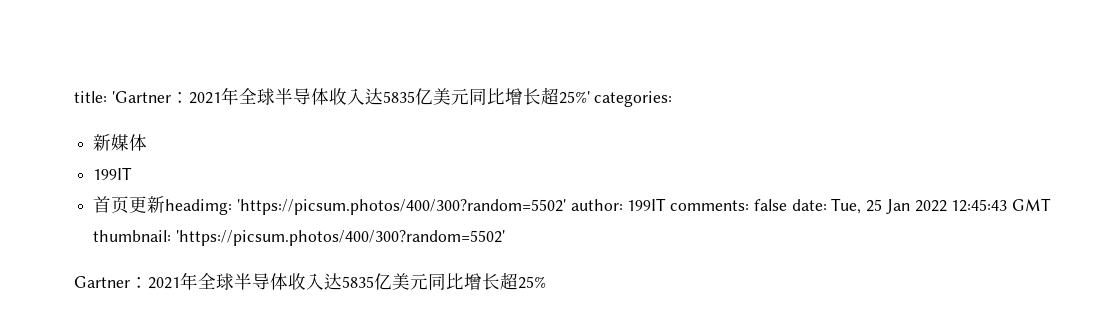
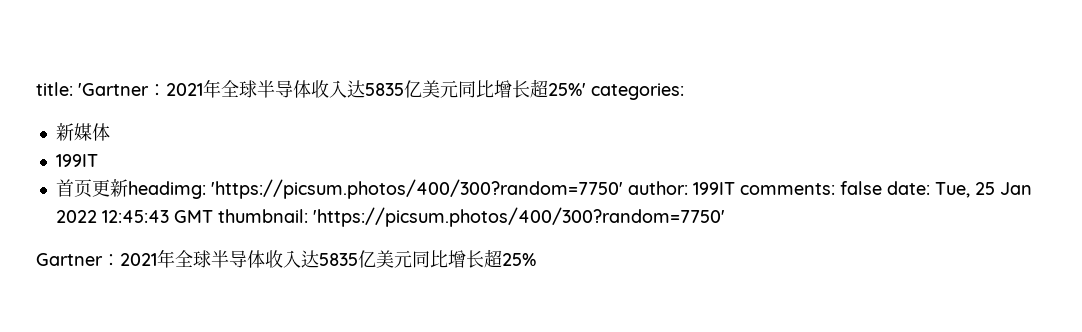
- 首页更新headimg: 'https://picsum.photos/400/300?random=5502' author: 199IT comments: false date: Tue, 25 Jan 2022 12:45:43 GMT thumbnail: 'https://picsum.photos/400/300?random=5502'
+ 首页更新headimg: 'https://picsum.photos/400/300?random=7750' author: 199IT comments: false date: Tue, 25 Jan 2022 12:45:43 GMT thumbnail: 'https://picsum.photos/400/300?random=7750'

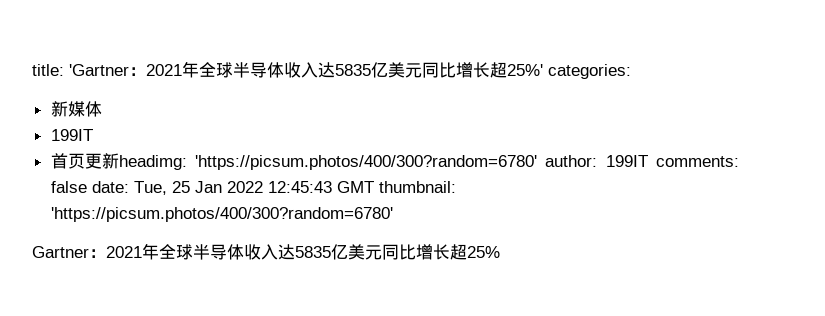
- 首页更新headimg: 'https://picsum.photos/400/300?random=7750' author: 199IT comments: false date: Tue, 25 Jan 2022 12:45:43 GMT thumbnail: 'https://picsum.photos/400/300?random=7750'
+ 首页更新headimg: 'https://picsum.photos/400/300?random=6780' author: 199IT comments: false date: Tue, 25 Jan 2022 12:45:43 GMT thumbnail: 'https://picsum.photos/400/300?random=6780'

